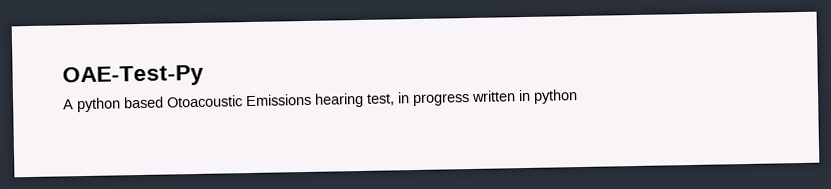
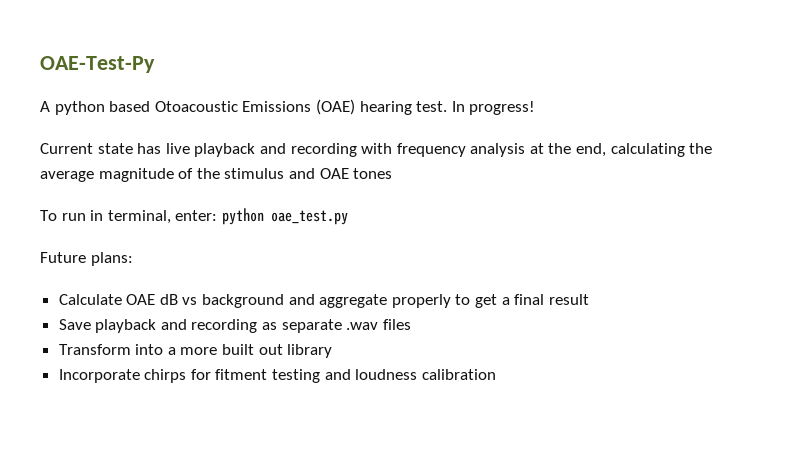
- A python based Otoacoustic Emissions hearing test, in progress written in python
+ A python based Otoacoustic Emissions (OAE) hearing test. In progress!
+ Current state has live playback and recording with frequency analysis at the end, calculating the average magnitude of the stimulus and OAE tones
+ To run in terminal, enter: python oae_test.py
+ Future plans:
+ Calculate OAE dB vs background and aggregate properly to get a final result
+ Save playback and recording as separate .wav files
+ Transform into a more built out library
+ Incorporate chirps for fitment testing and loudness calibration

